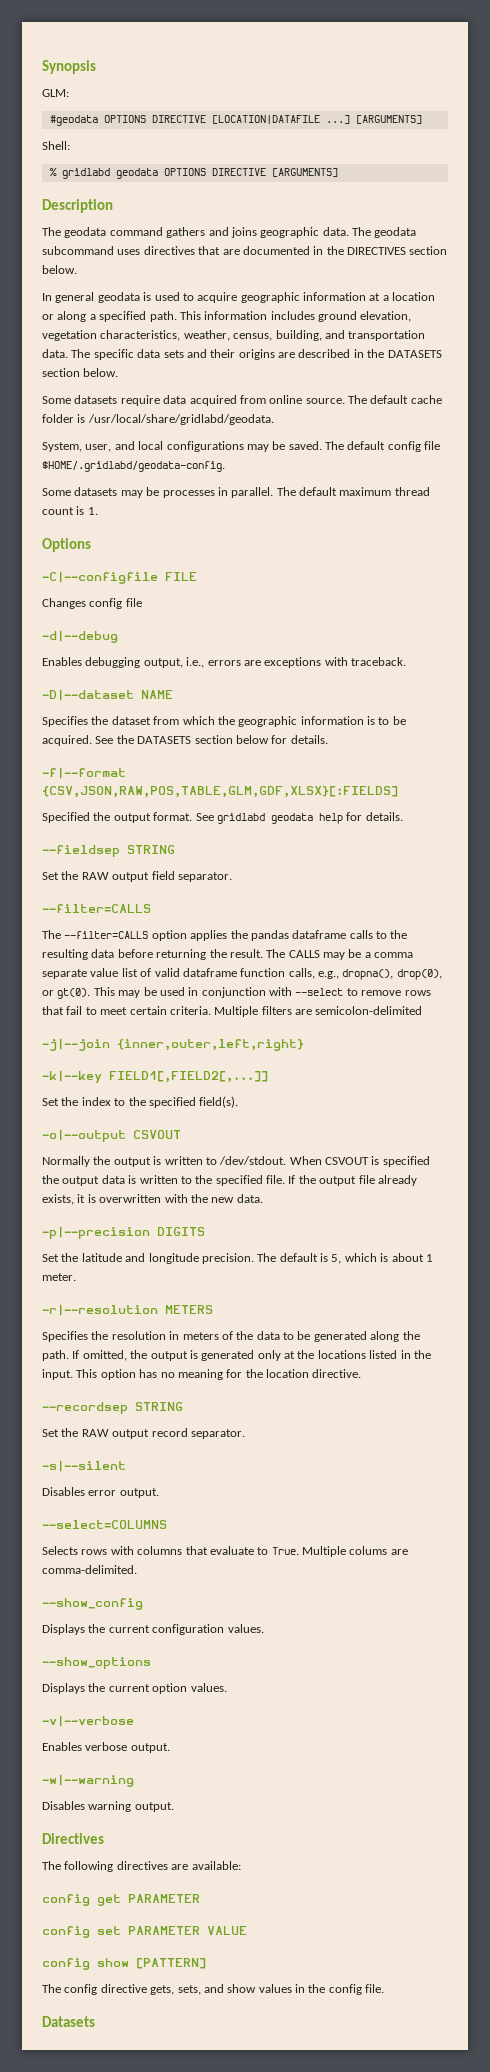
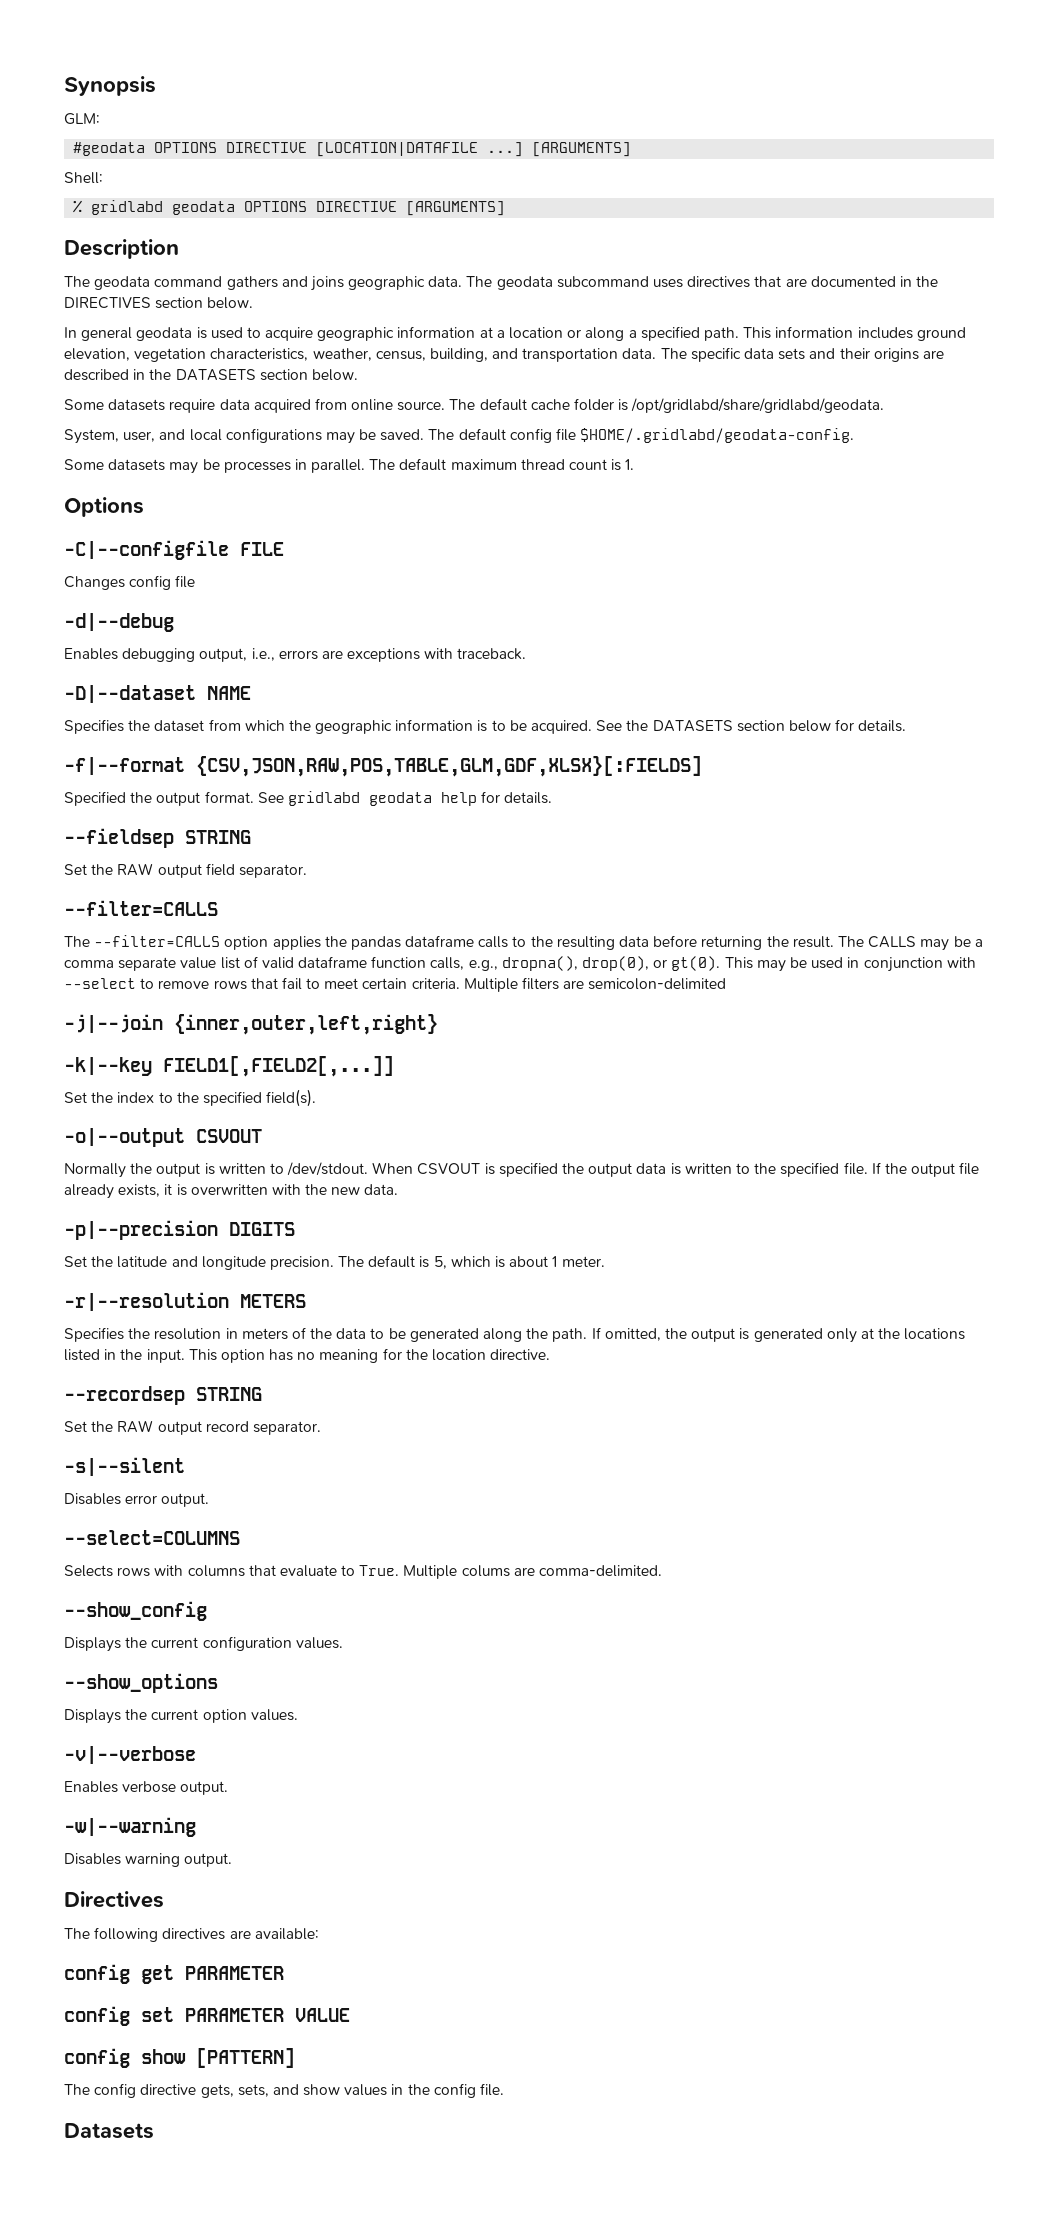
- The default cache folder is /usr/local/share/gridlabd/geodata.
+ The default cache folder is /opt/gridlabd/share/gridlabd/geodata.

